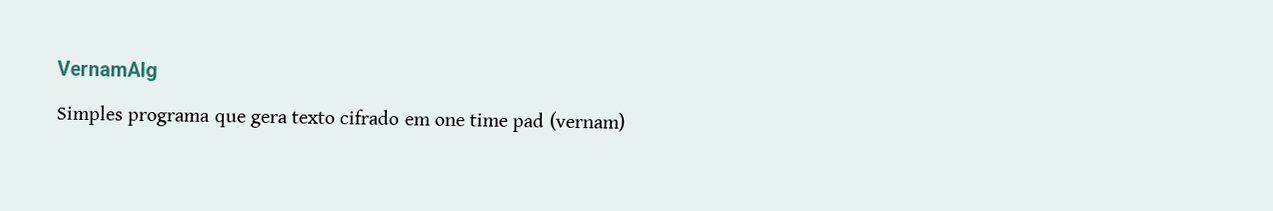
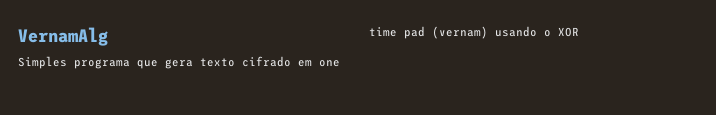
- Simples programa que gera texto cifrado em one time pad (vernam)
+ Simples programa que gera texto cifrado em one time pad (vernam) usando o XOR

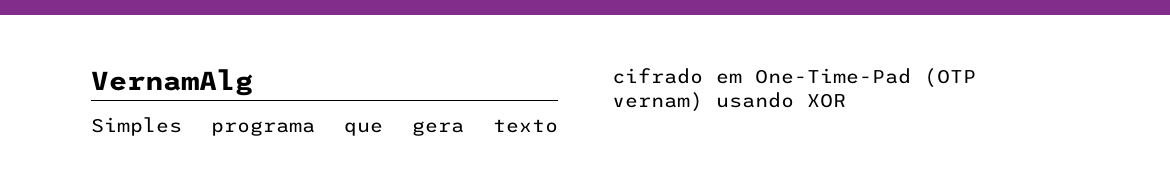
- Simples programa que gera texto cifrado em one time pad (vernam) usando o XOR
+ Simples programa que gera texto cifrado em One-Time-Pad (OTP vernam) usando XOR

